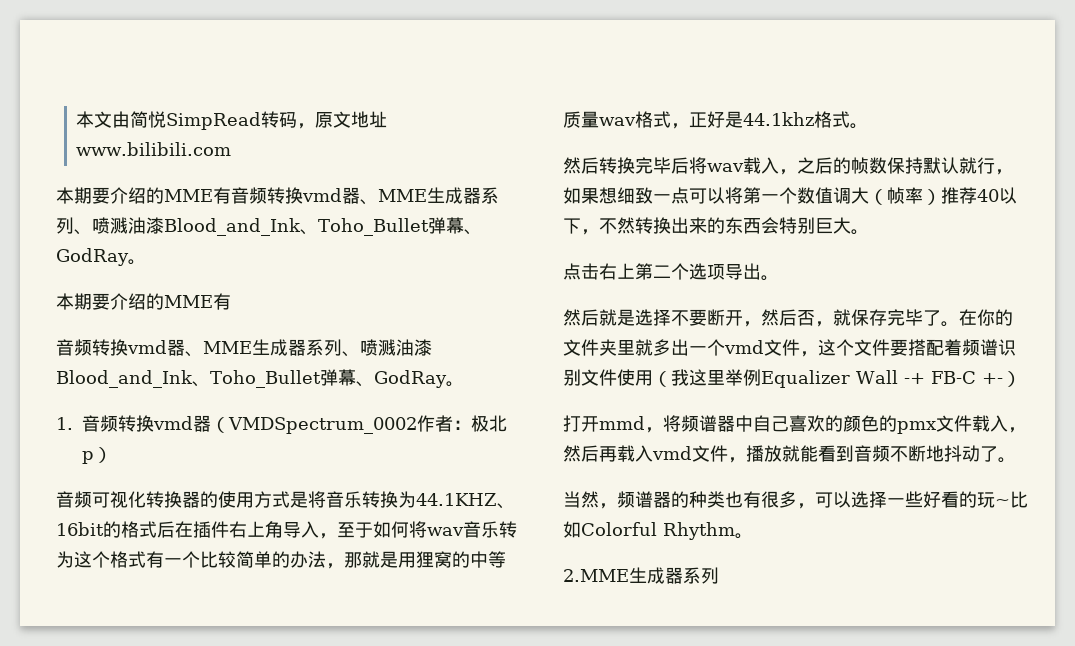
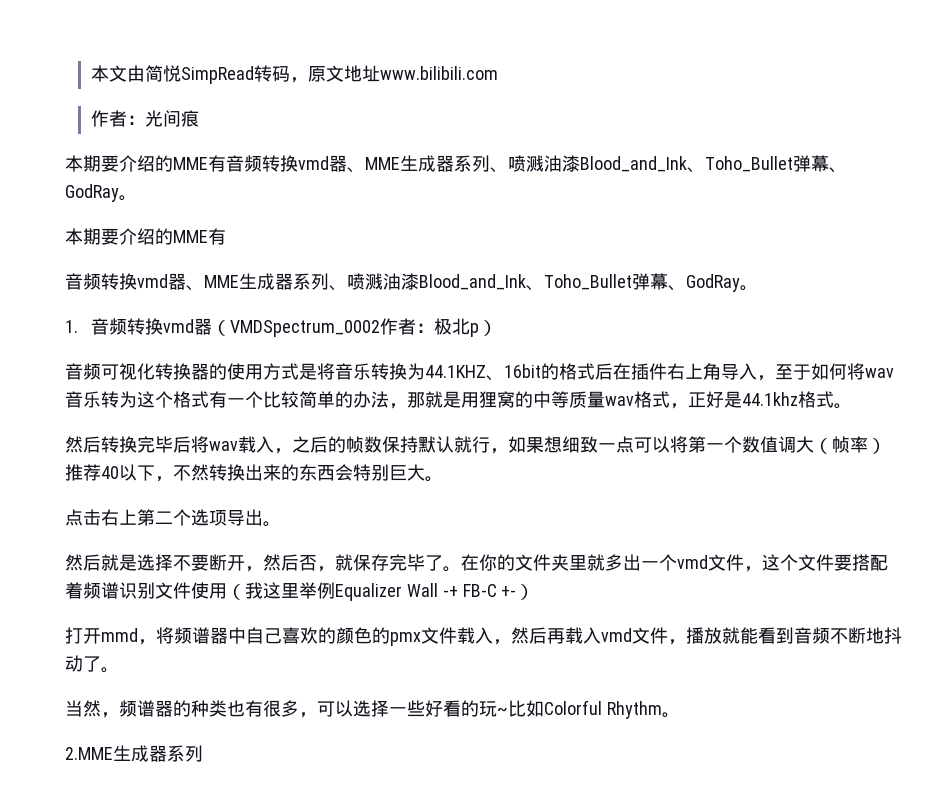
+ 作者：光间痕

